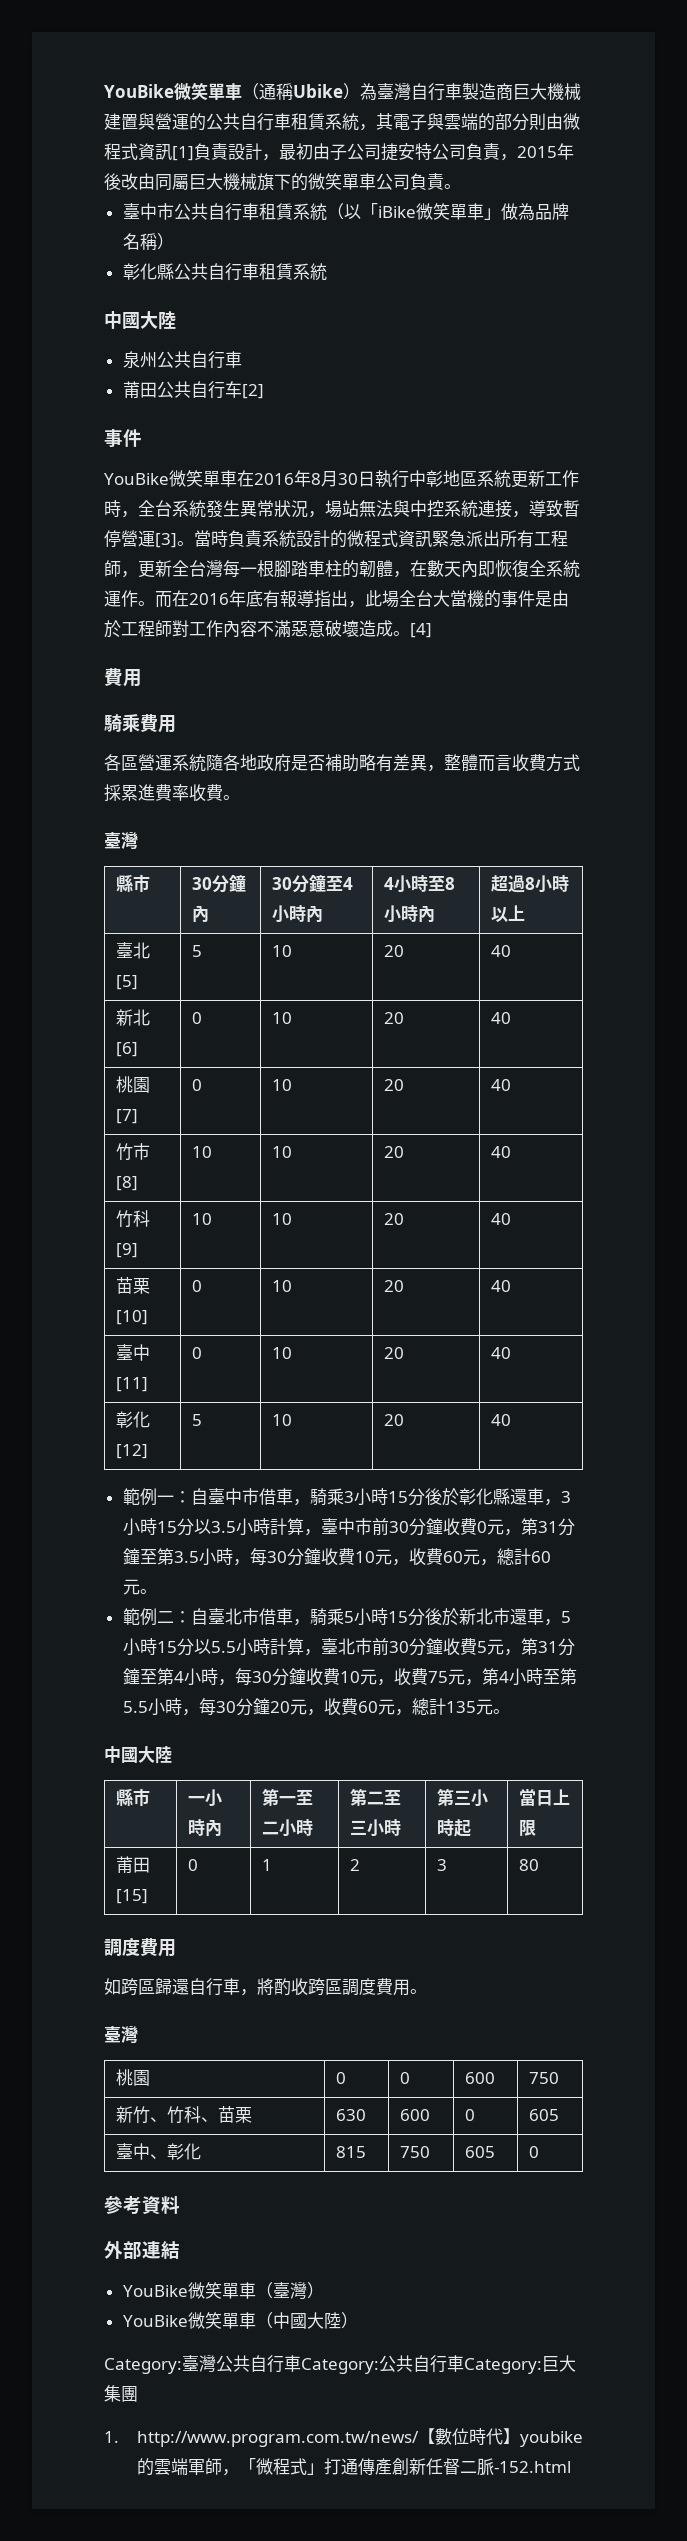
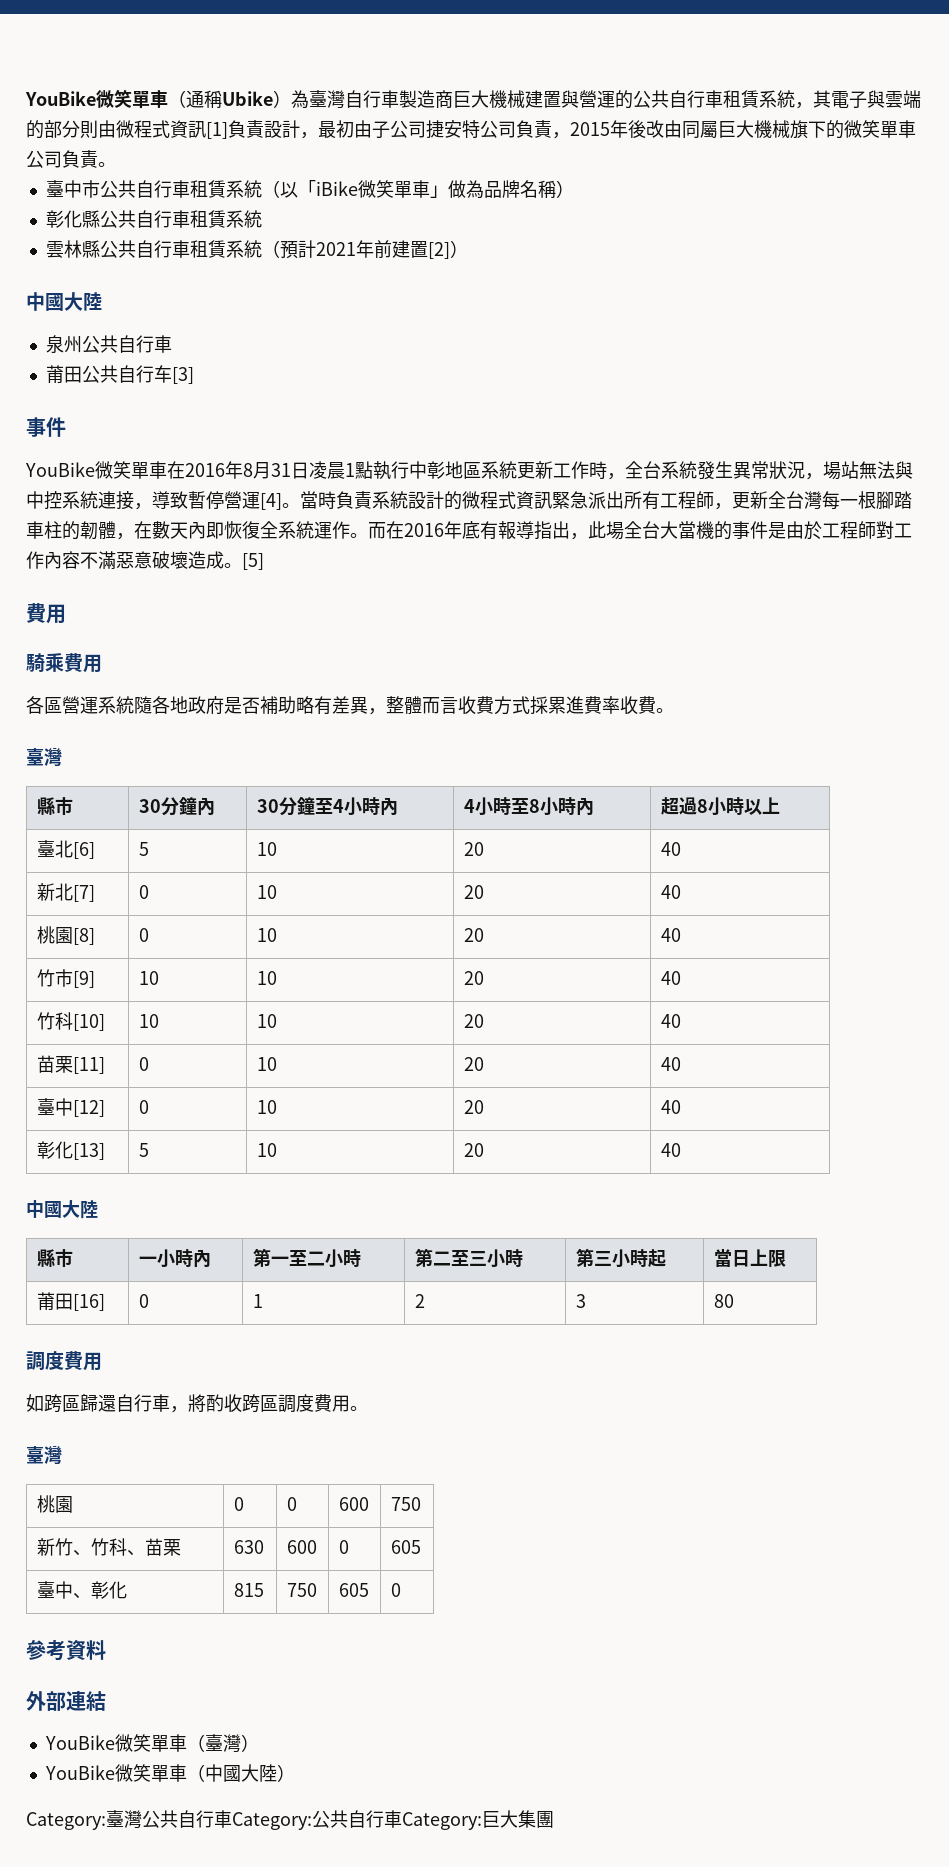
+ 雲林縣公共自行車租賃系統（預計2021年前建置[2]）
- 莆田公共自行车[2]
+ 莆田公共自行车[3]
- YouBike微笑單車在2016年8月30日執行中彰地區系統更新工作時，全台系統發生異常狀況，場站無法與中控系統連接，導致暫停營運[3]。
+ YouBike微笑單車在2016年8月31日凌晨1點執行中彰地區系統更新工作時，全台系統發生異常狀況，場站無法與中控系統連接，導致暫停營運[4]。
- [4]
+ [5]
- 臺北[5] | 5 | 10 | 20 | 40
+ 臺北[6] | 5 | 10 | 20 | 40
- 新北[6] | 0 | 10 | 20 | 40
+ 新北[7] | 0 | 10 | 20 | 40
- 桃園[7] | 0 | 10 | 20 | 40
+ 桃園[8] | 0 | 10 | 20 | 40
- 竹市[8] | 10 | 10 | 20 | 40
+ 竹市[9] | 10 | 10 | 20 | 40
- 竹科[9] | 10 | 10 | 20 | 40
+ 竹科[10] | 10 | 10 | 20 | 40
- 苗栗[10] | 0 | 10 | 20 | 40
+ 苗栗[11] | 0 | 10 | 20 | 40
- 臺中[11] | 0 | 10 | 20 | 40
+ 臺中[12] | 0 | 10 | 20 | 40
- 彰化[12] | 5 | 10 | 20 | 40
- 範例一：自臺中市借車，騎乘3小時15分後於彰化縣還車，3小時15分以3.5小時計算，臺中市前30分鐘收費0元，第31分鐘至第3.5小時，每30分鐘收費10元，收費60元，總計60元。
- 範例二：自臺北市借車，騎乘5小時15分後於新北市還車，5小時15分以5.5小時計算，臺北市前30分鐘收費5元，第31分鐘至第4小時，每30分鐘收費10元，收費75元，第4小時至第5.5小時，每30分鐘20元，收費60元，總計135元。
+ 彰化[13] | 5 | 10 | 20 | 40
- 莆田[15] | 0 | 1 | 2 | 3 | 80
+ 莆田[16] | 0 | 1 | 2 | 3 | 80
- 1. http://www.program.com.tw/news/【數位時代】youbike的雲端軍師，「微程式」打通傳產創新任督二脈-152.html

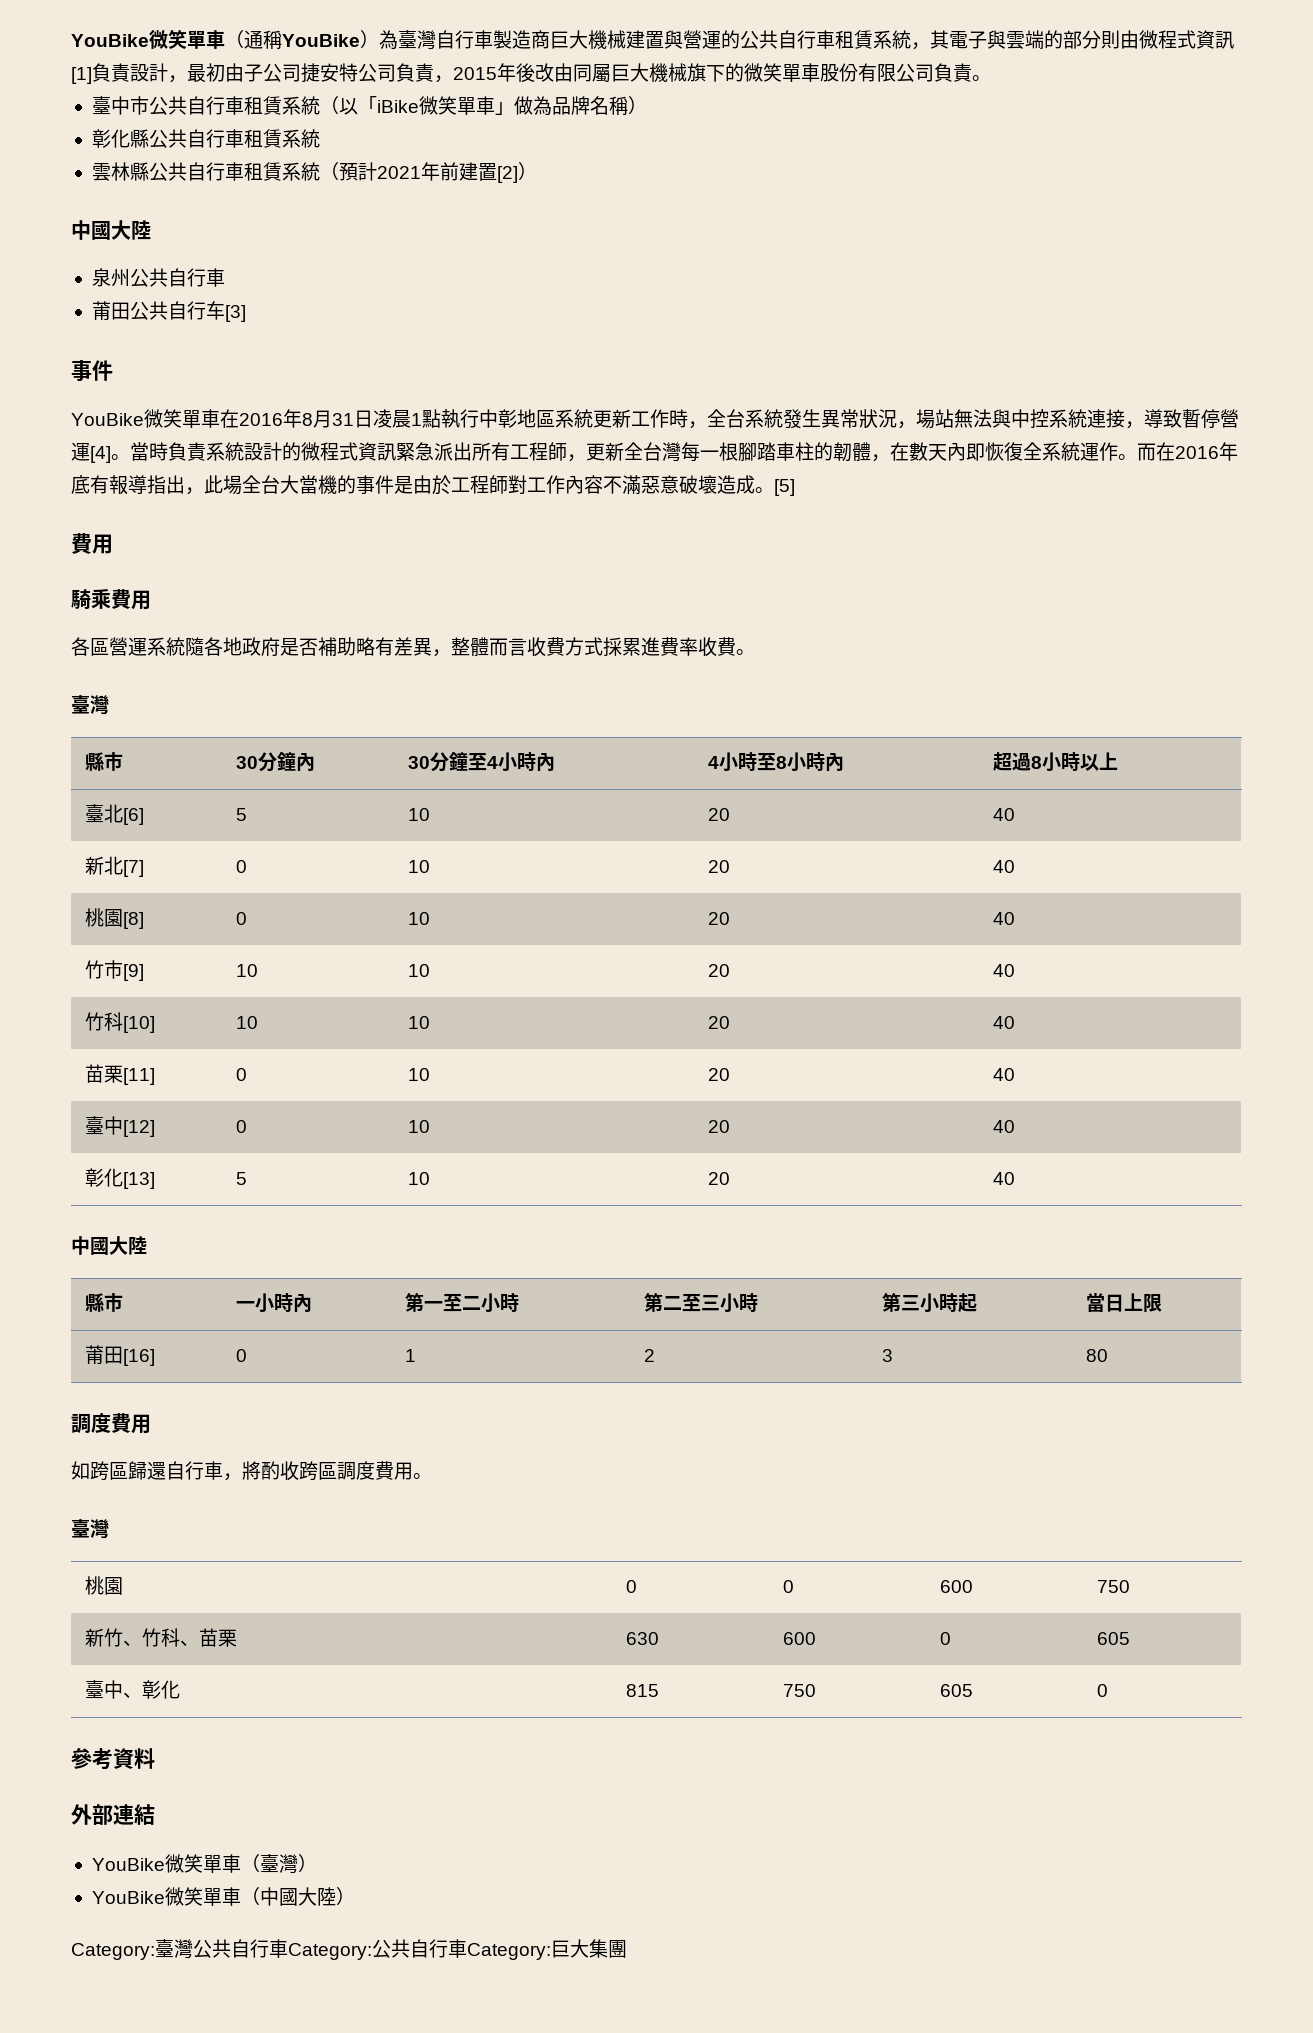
- YouBike微笑單車（通稱Ubike）為臺灣自行車製造商巨大機械建置與營運的公共自行車租賃系統，其電子與雲端的部分則由微程式資訊[1]負責設計，最初由子公司捷安特公司負責，2015年後改由同屬巨大機械旗下的微笑單車公司負責。
+ YouBike微笑單車（通稱YouBike）為臺灣自行車製造商巨大機械建置與營運的公共自行車租賃系統，其電子與雲端的部分則由微程式資訊[1]負責設計，最初由子公司捷安特公司負責，2015年後改由同屬巨大機械旗下的微笑單車股份有限公司負責。

